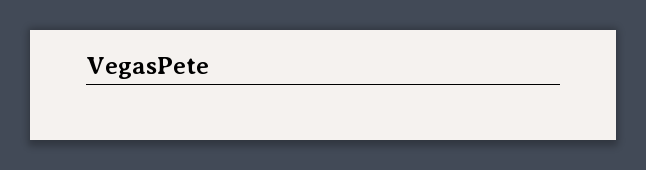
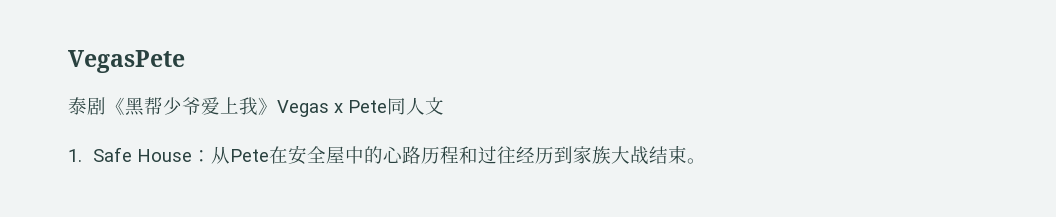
+ 泰剧《黑帮少爷爱上我》Vegas x Pete同人文
+ 1. Safe House：从Pete在安全屋中的心路历程和过往经历到家族大战结束。

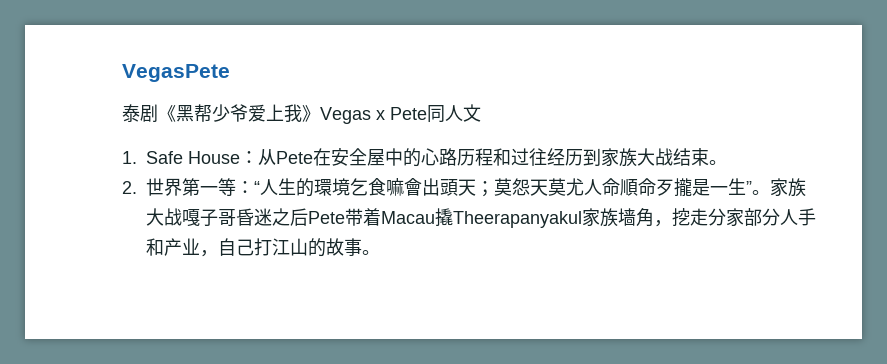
+ 2.世界第一等：“人生的環境乞食嘛會出頭天；莫怨天莫尤人命順命歹攏是一生”。家族大战嘎子哥昏迷之后Pete带着Macau撬Theerapanyakul家族墙角，挖走分家部分人手和产业，自己打江山的故事。

